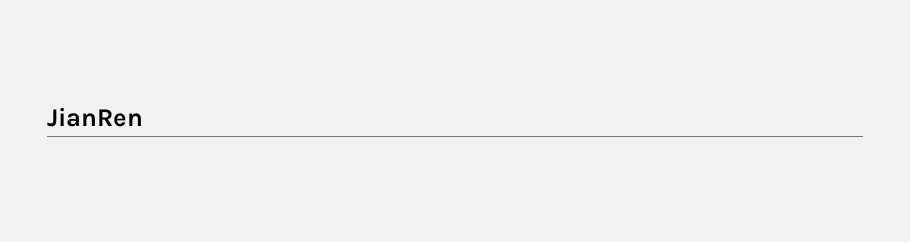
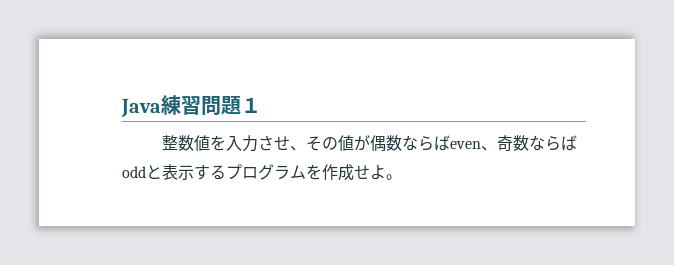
- JianRen
+ Java練習問題１
+ 整数値を入力させ、その値が偶数ならばeven、奇数ならばoddと表示するプログラムを作成せよ。

